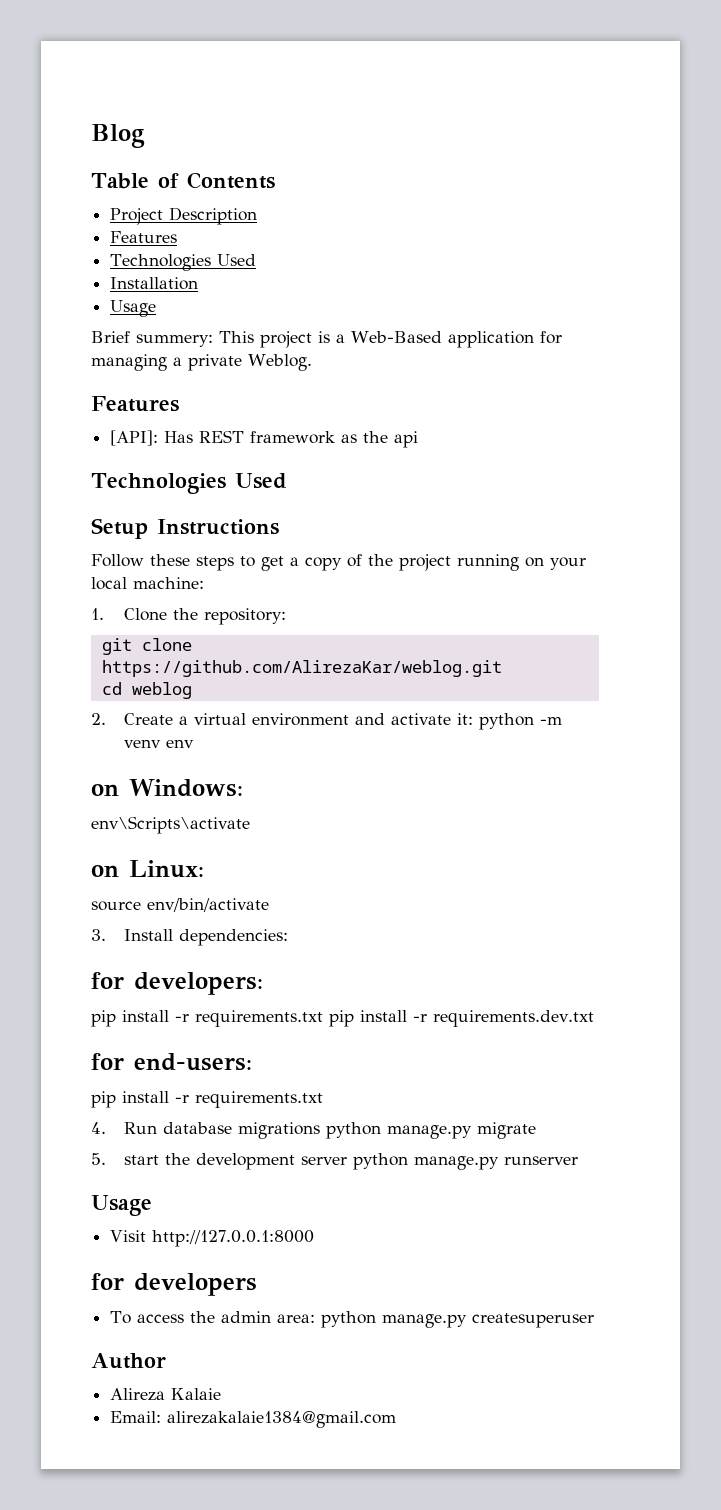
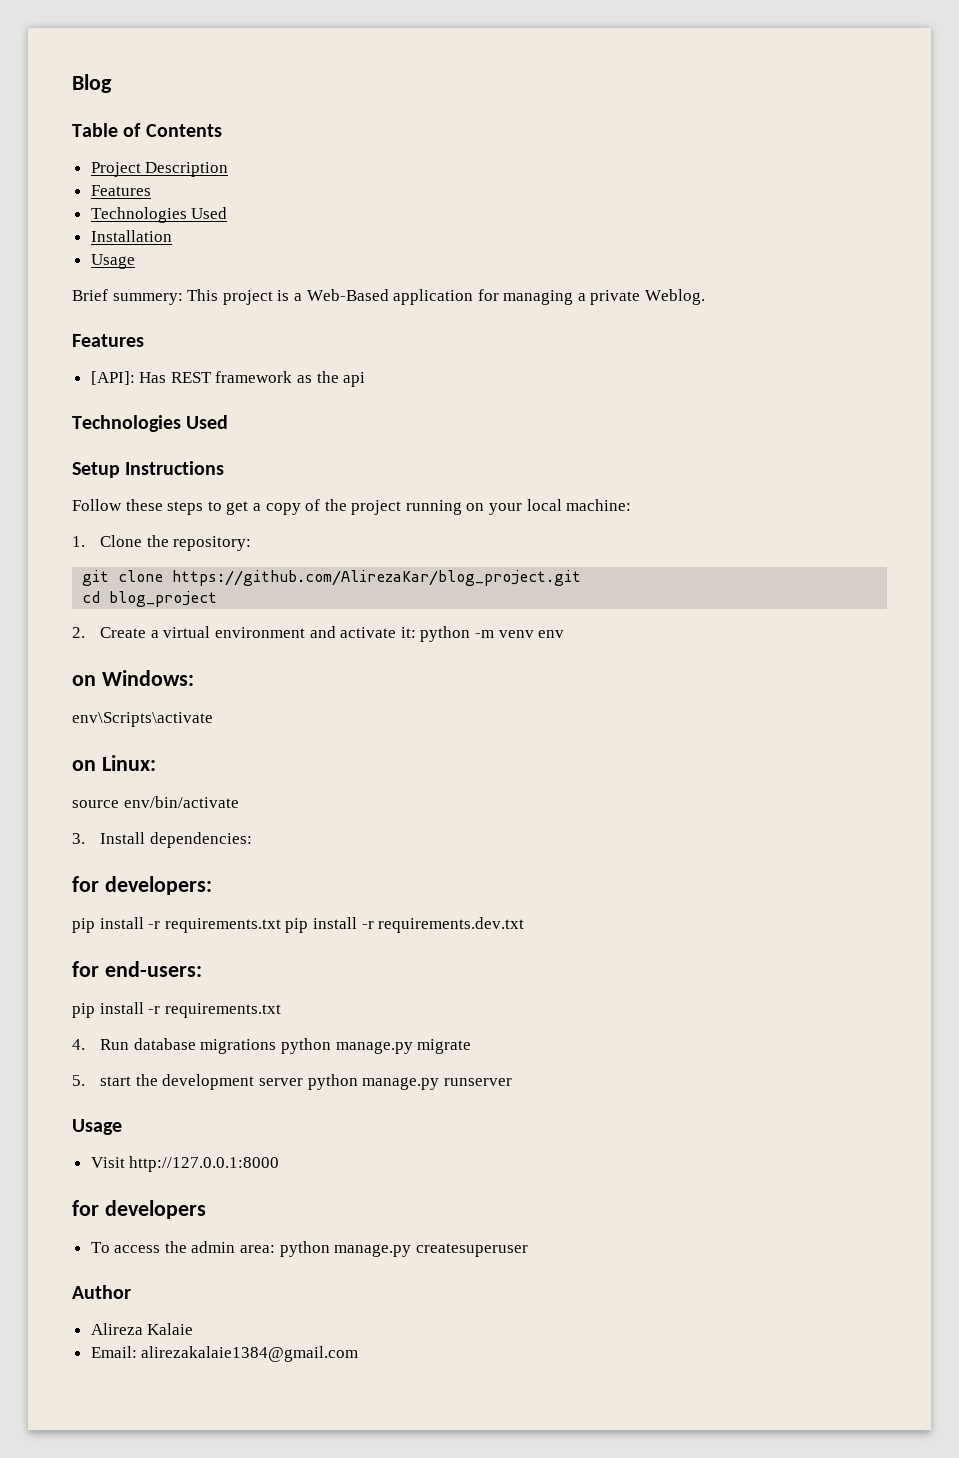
- git clone https://github.com/AlirezaKar/weblog.git
+ git clone https://github.com/AlirezaKar/blog_project.git
- cd weblog
+ cd blog_project

